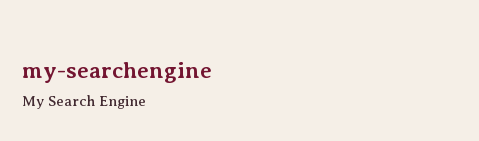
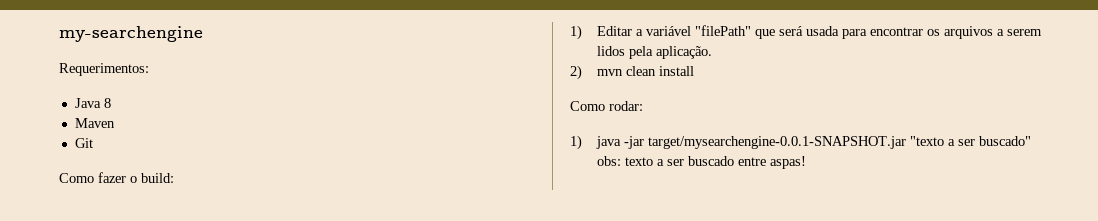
- My Search Engine
+ Requerimentos:
+ Java 8
+ Maven
+ Git
+ Como fazer o build:
+ 1) Editar a variável "filePath" que será usada para encontrar os arquivos a serem lidos pela aplicação.
+ 2) mvn clean install
+ Como rodar:
+ 1) java -jar target/mysearchengine-0.0.1-SNAPSHOT.jar "texto a ser buscado" obs: texto a ser buscado entre aspas!

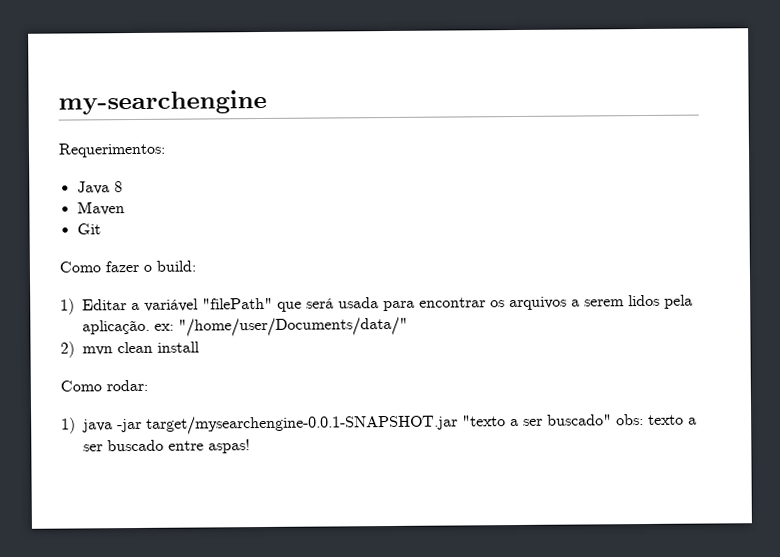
- 1) Editar a variável "filePath" que será usada para encontrar os arquivos a serem lidos pela aplicação.
+ 1) Editar a variável "filePath" que será usada para encontrar os arquivos a serem lidos pela aplicação. ex: "/home/user/Documents/data/"

